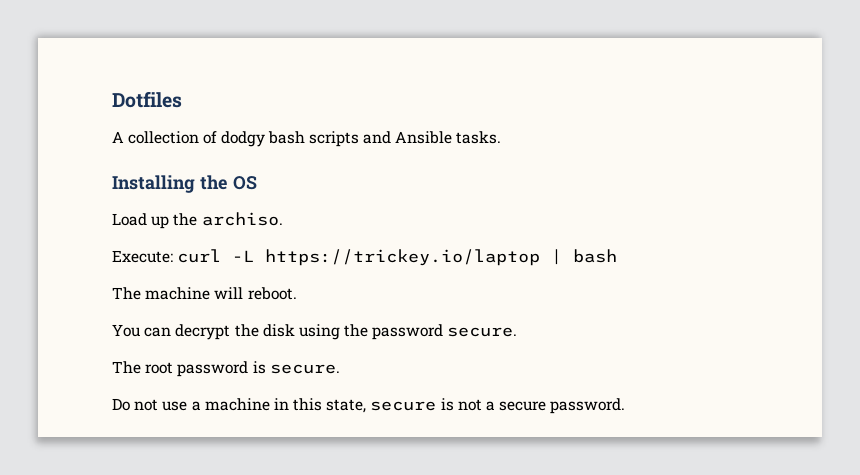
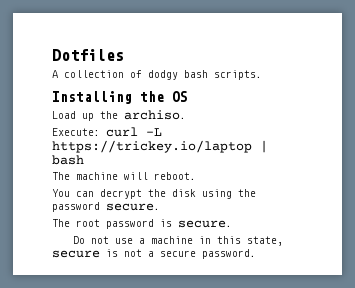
- A collection of dodgy bash scripts and Ansible tasks.
+ A collection of dodgy bash scripts.

